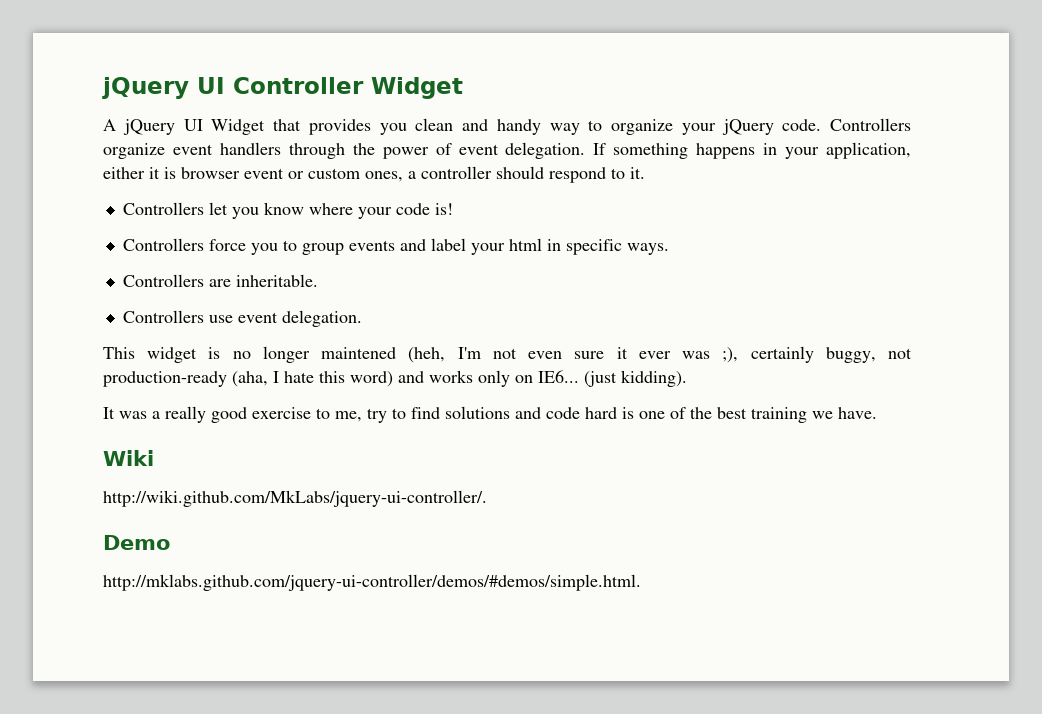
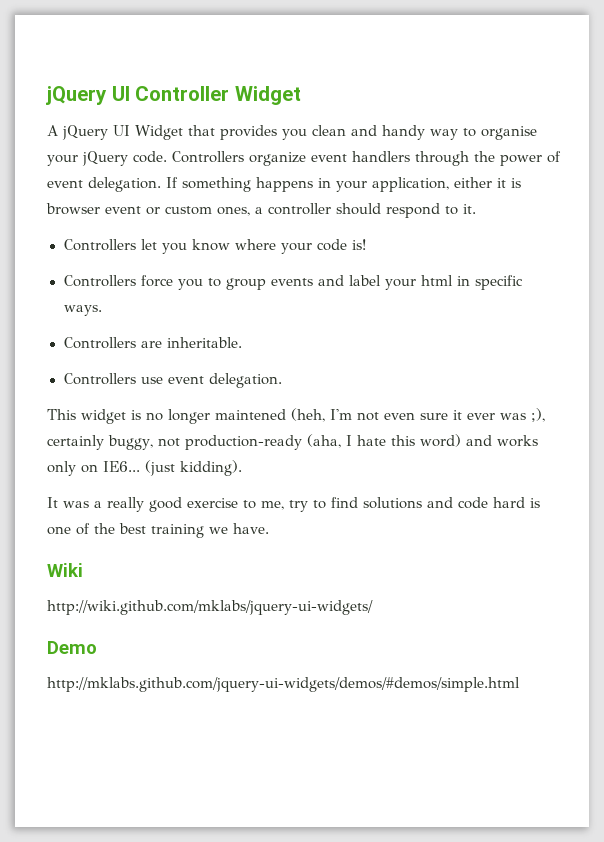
- A jQuery UI Widget that provides you clean and handy way to organize your jQuery code.
+ A jQuery UI Widget that provides you clean and handy way to organise your jQuery code.
- http://wiki.github.com/MkLabs/jquery-ui-controller/.
+ http://wiki.github.com/mklabs/jquery-ui-widgets/
- http://mklabs.github.com/jquery-ui-controller/demos/#demos/simple.html.
+ http://mklabs.github.com/jquery-ui-widgets/demos/#demos/simple.html

